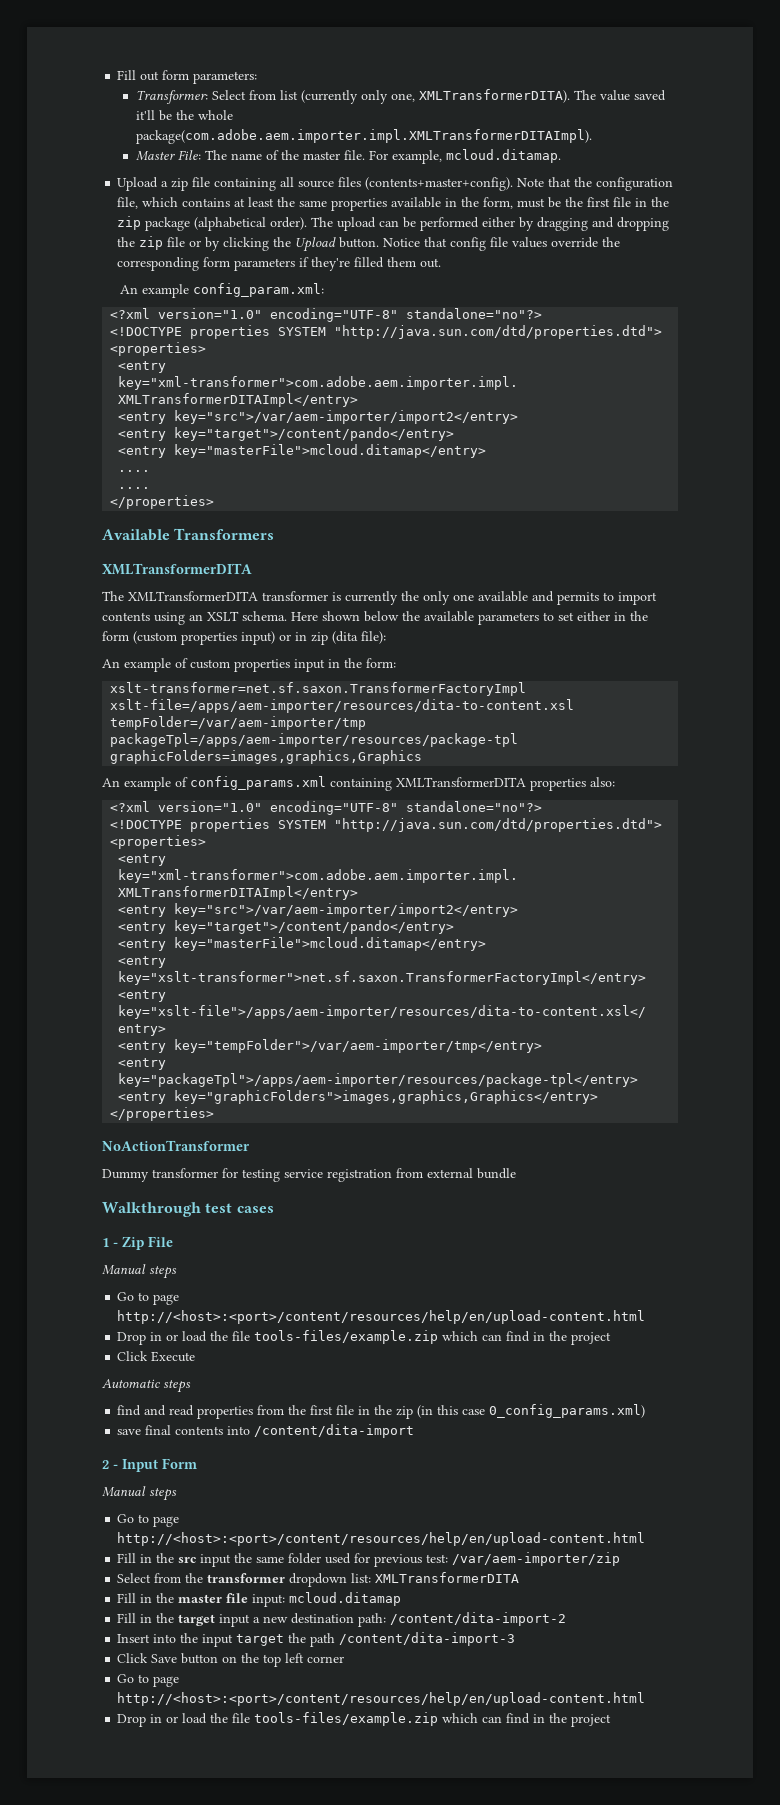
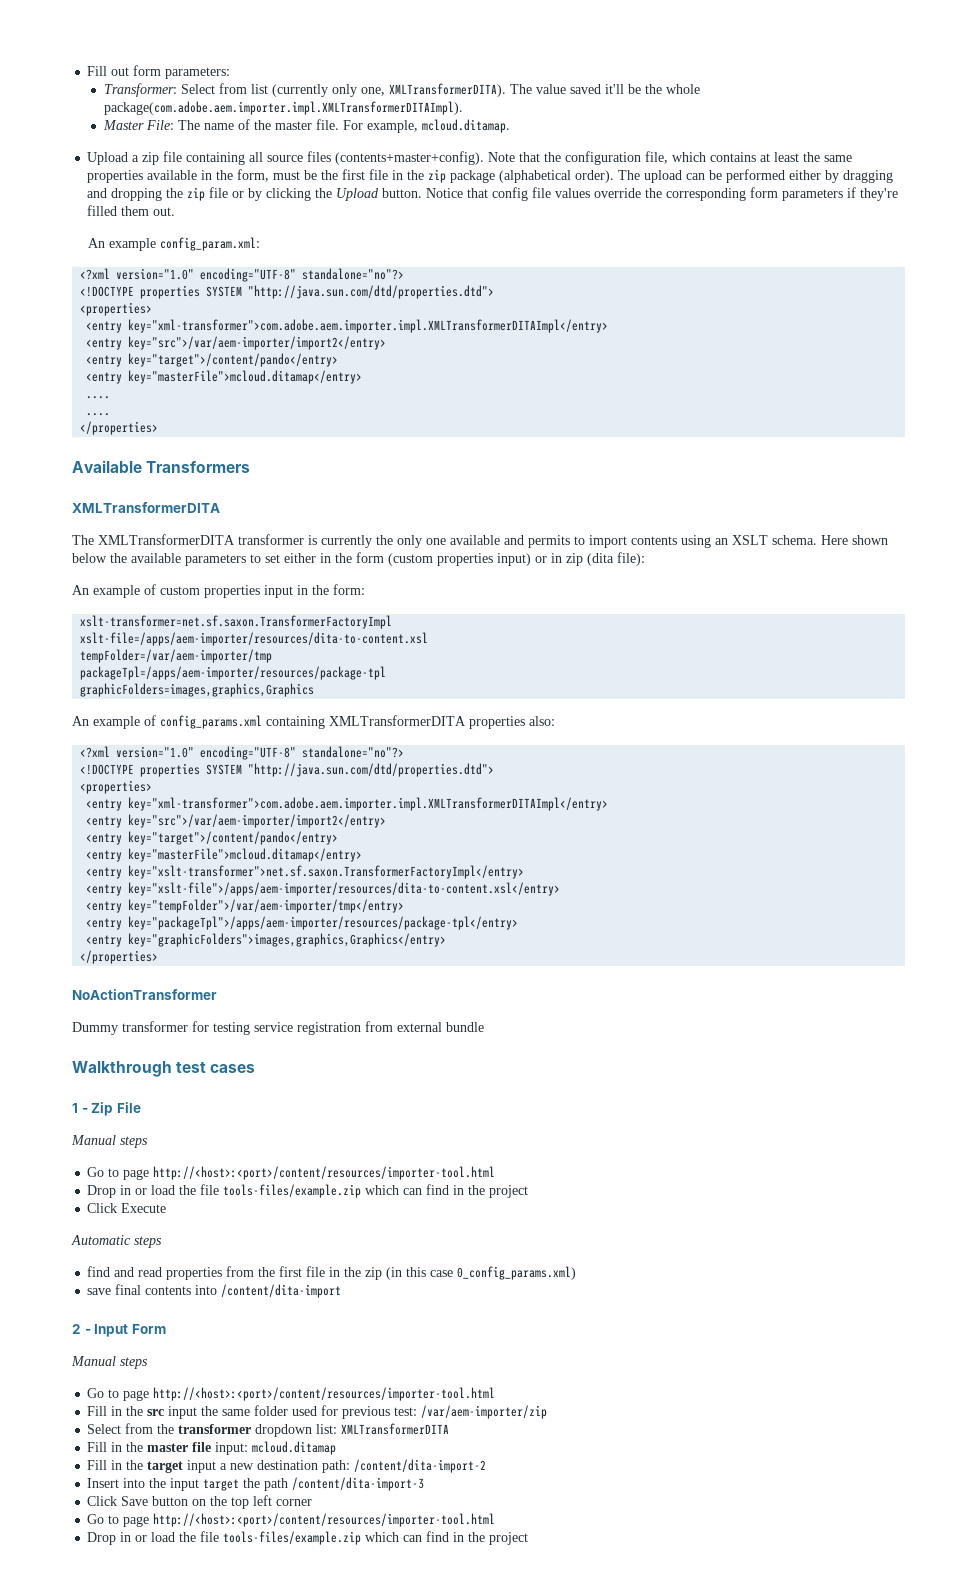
  1 - Zip File
  Manual steps
- Go to page http://<host>:<port>/content/resources/help/en/upload-content.html
+ Go to page http://<host>:<port>/content/resources/importer-tool.html
  2 - Input Form
  Manual steps
- Go to page http://<host>:<port>/content/resources/help/en/upload-content.html
+ Go to page http://<host>:<port>/content/resources/importer-tool.html
  Click Save button on the top left corner
- Go to page http://<host>:<port>/content/resources/help/en/upload-content.html
+ Go to page http://<host>:<port>/content/resources/importer-tool.html

